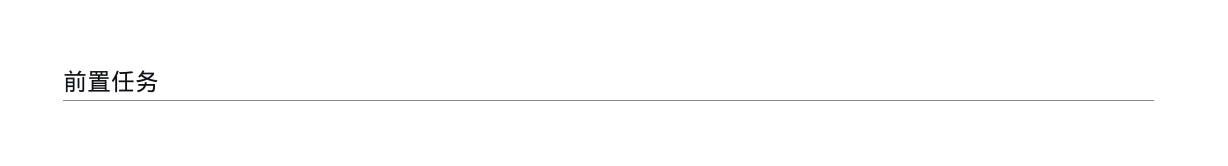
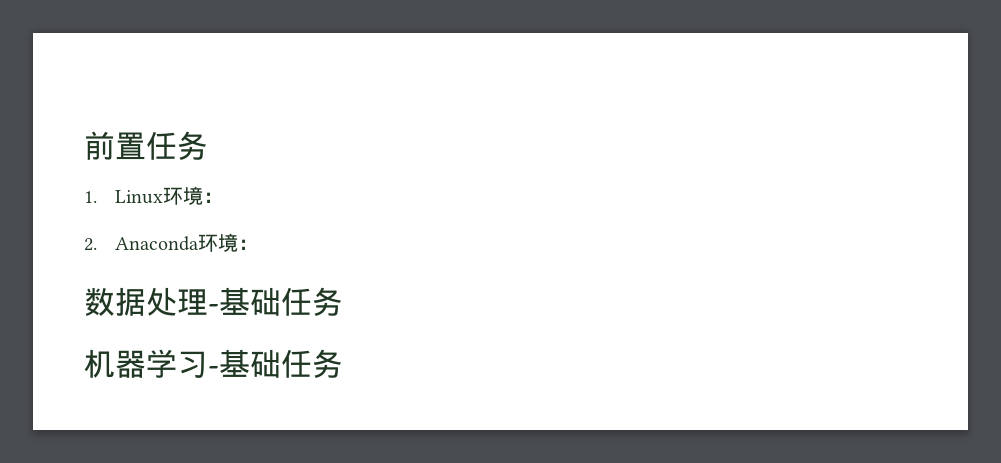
+ 1. Linux环境：
+ 2. Anaconda环境：
+ 数据处理-基础任务
+ 机器学习-基础任务

